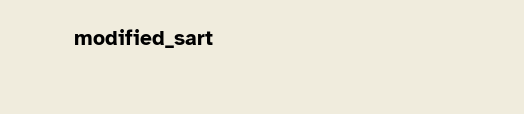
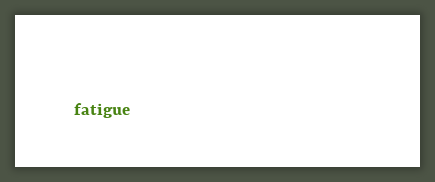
- modified_sart
+ fatigue

